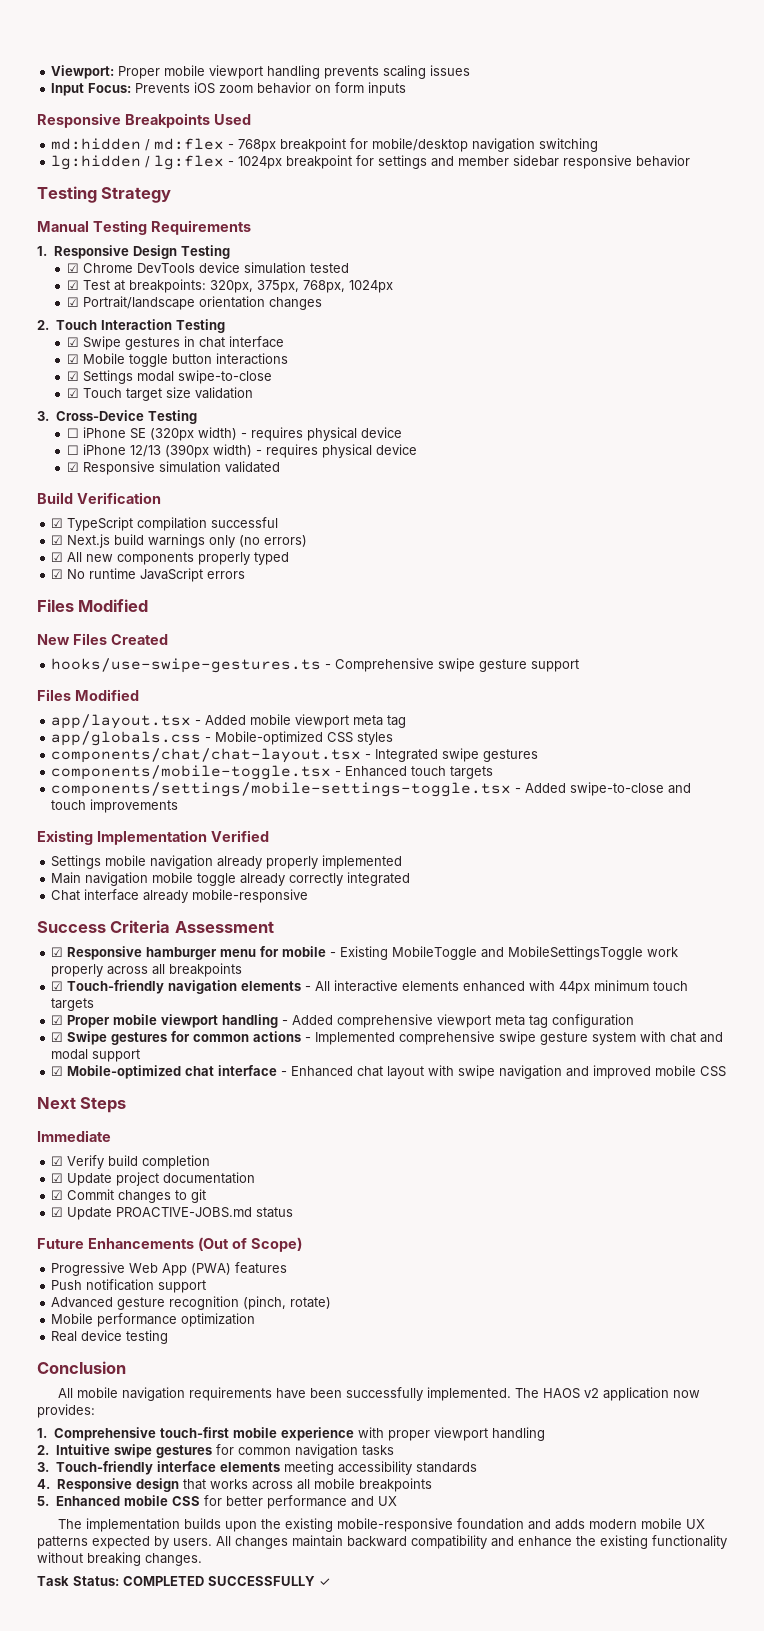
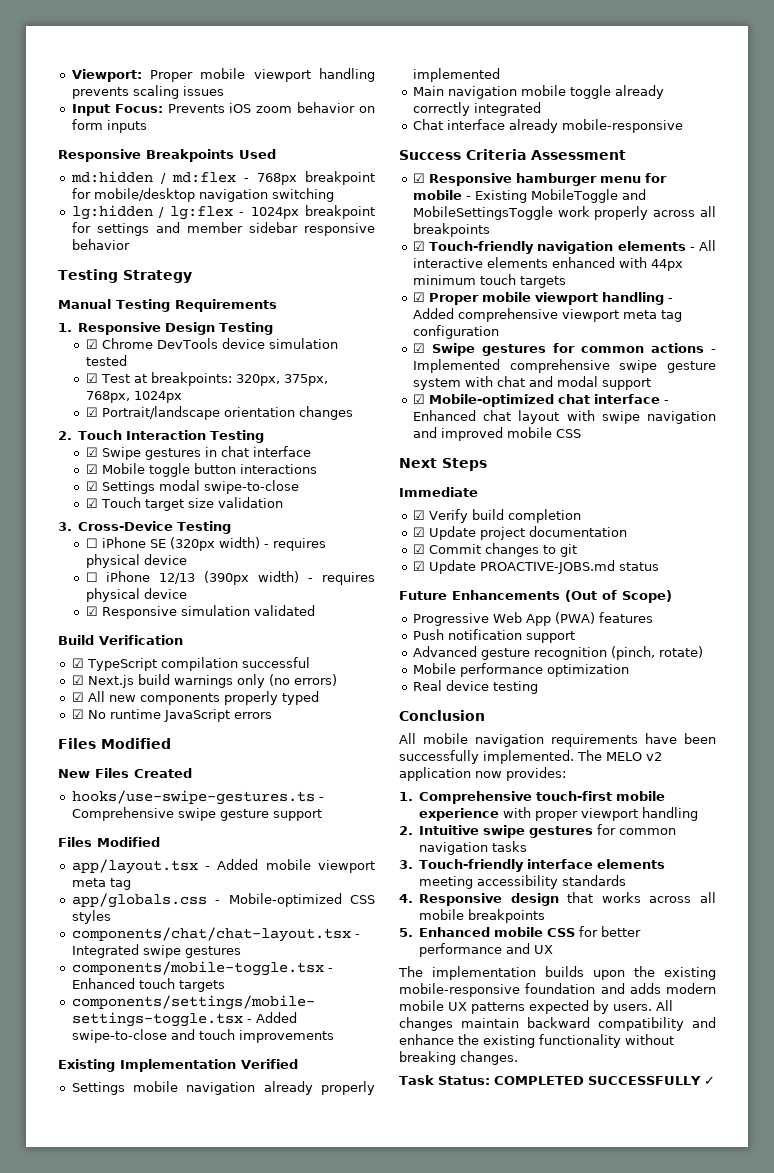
- The HAOS v2 application now provides:
+ The MELO v2 application now provides:

